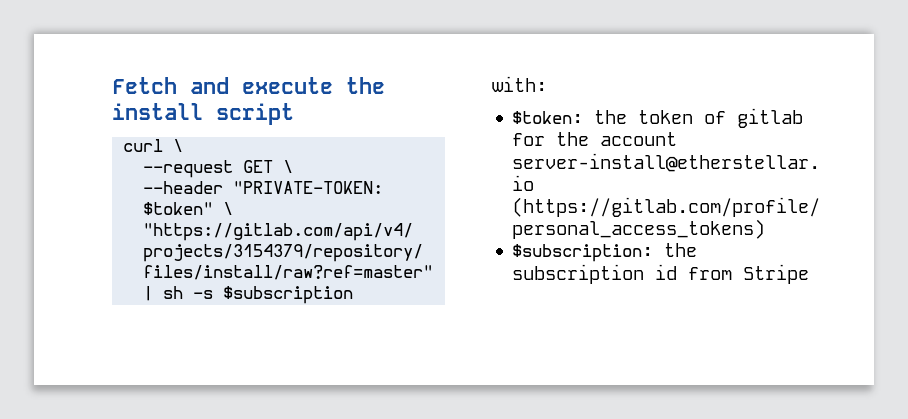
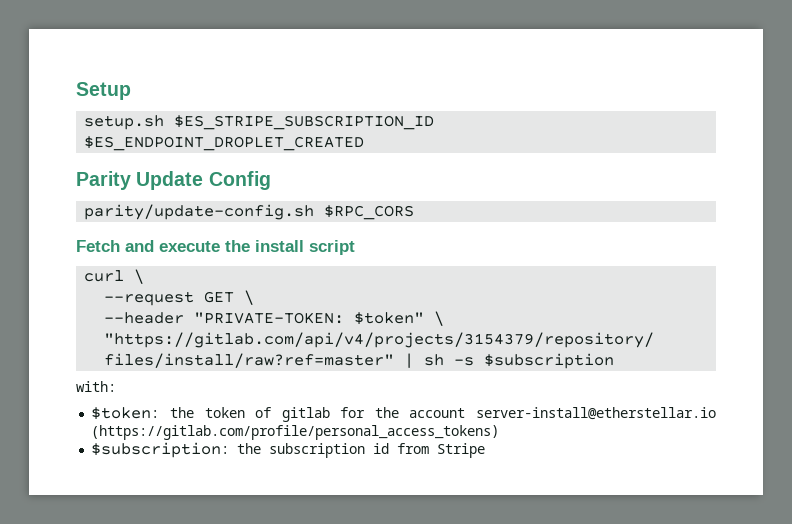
+ Setup
+ setup.sh $ES_STRIPE_SUBSCRIPTION_ID $ES_ENDPOINT_DROPLET_CREATED
+ Parity Update Config
+ parity/update-config.sh $RPC_CORS

